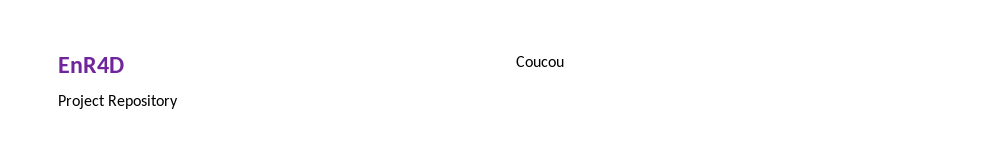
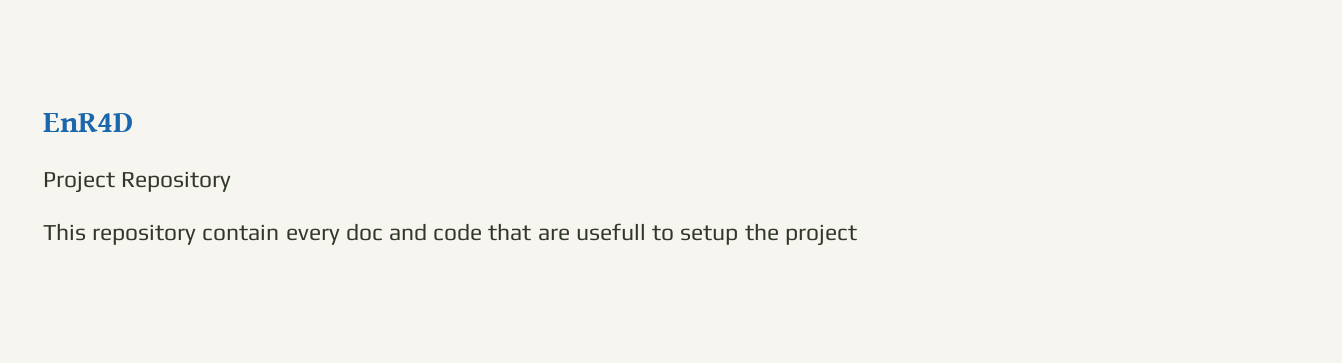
- Coucou
+ This repository contain every doc and code that are usefull to setup the project

